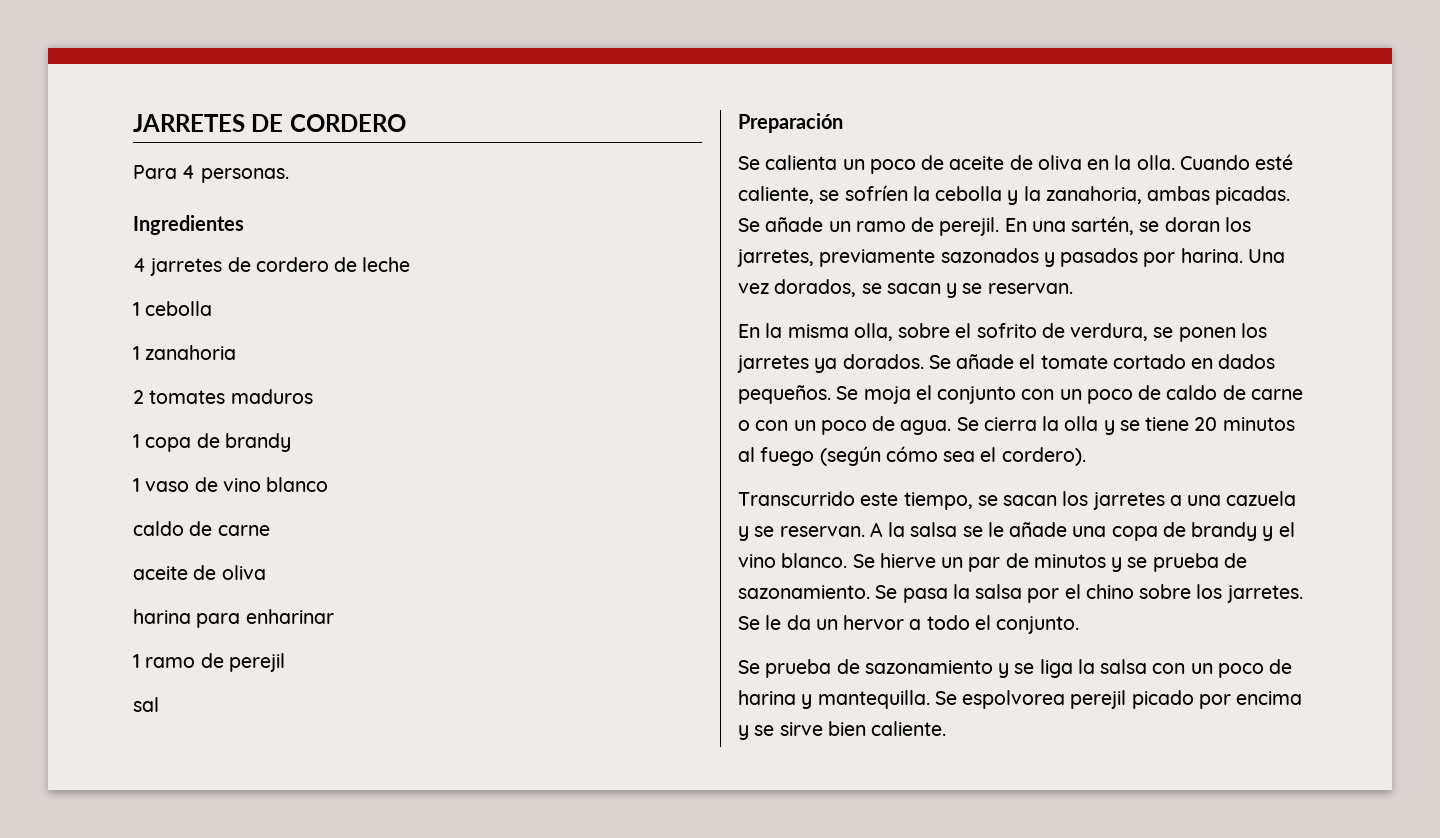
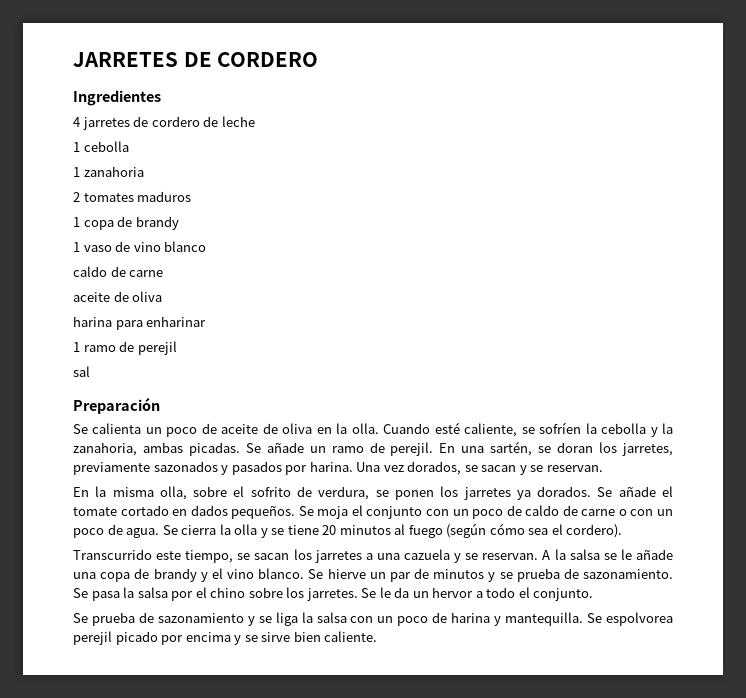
- Para 4 personas.

